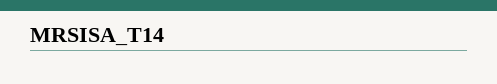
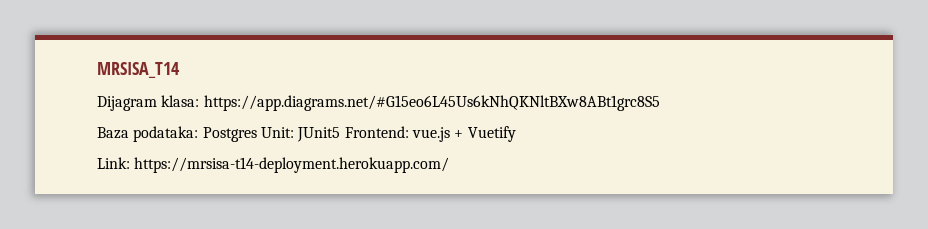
+ Dijagram klasa: https://app.diagrams.net/#G15eo6L45Us6kNhQKNltBXw8ABt1grc8S5
+ Baza podataka: Postgres Unit: JUnit5 Frontend: vue.js + Vuetify
+ Link: https://mrsisa-t14-deployment.herokuapp.com/

